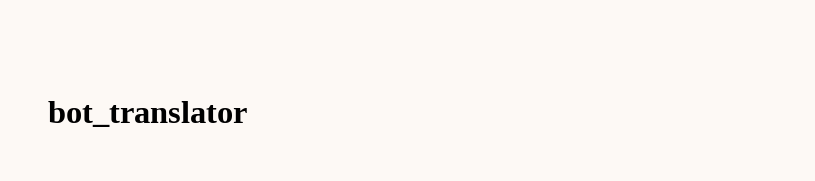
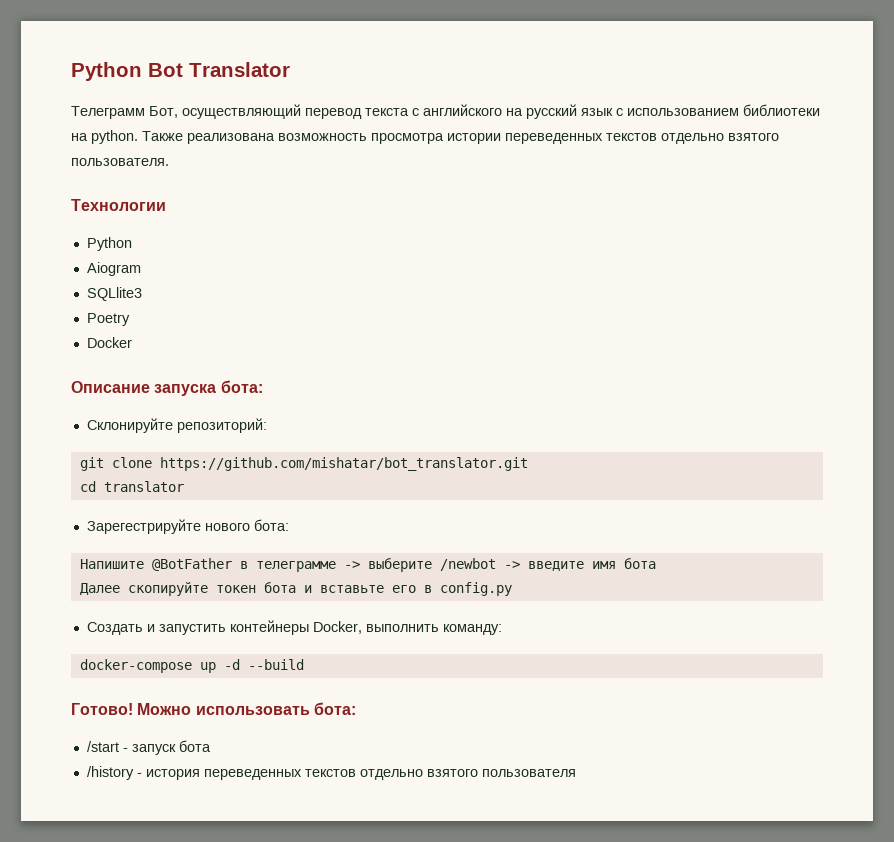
- bot_translator
+ Python Bot Translator
+ Телеграмм Бот, осуществляющий перевод текста с английского на русский язык с использованием библиотеки на python. Также реализована возможность просмотра истории переведенных текстов отдельно взятого пользователя.
+ Технологии
+ Python
+ Aiogram
+ SQLlite3
+ Poetry
+ Docker
+ Описание запуска бота:
+ Склонируйте репозиторий:
+ git clone https://github.com/mishatar/bot_translator.git
+ cd translator
+ Зарегестрируйте нового бота:
+ Напишите @BotFather в телеграмме -> выберите /newbot -> введите имя бота
+ Далее скопируйте токен бота и вставьте его в config.py
+ Создать и запустить контейнеры Docker, выполнить команду:
+ docker-compose up -d --build
+ Готово! Можно использовать бота:
+ /start - запуск бота
+ /history - история переведенных текстов отдельно взятого пользователя

